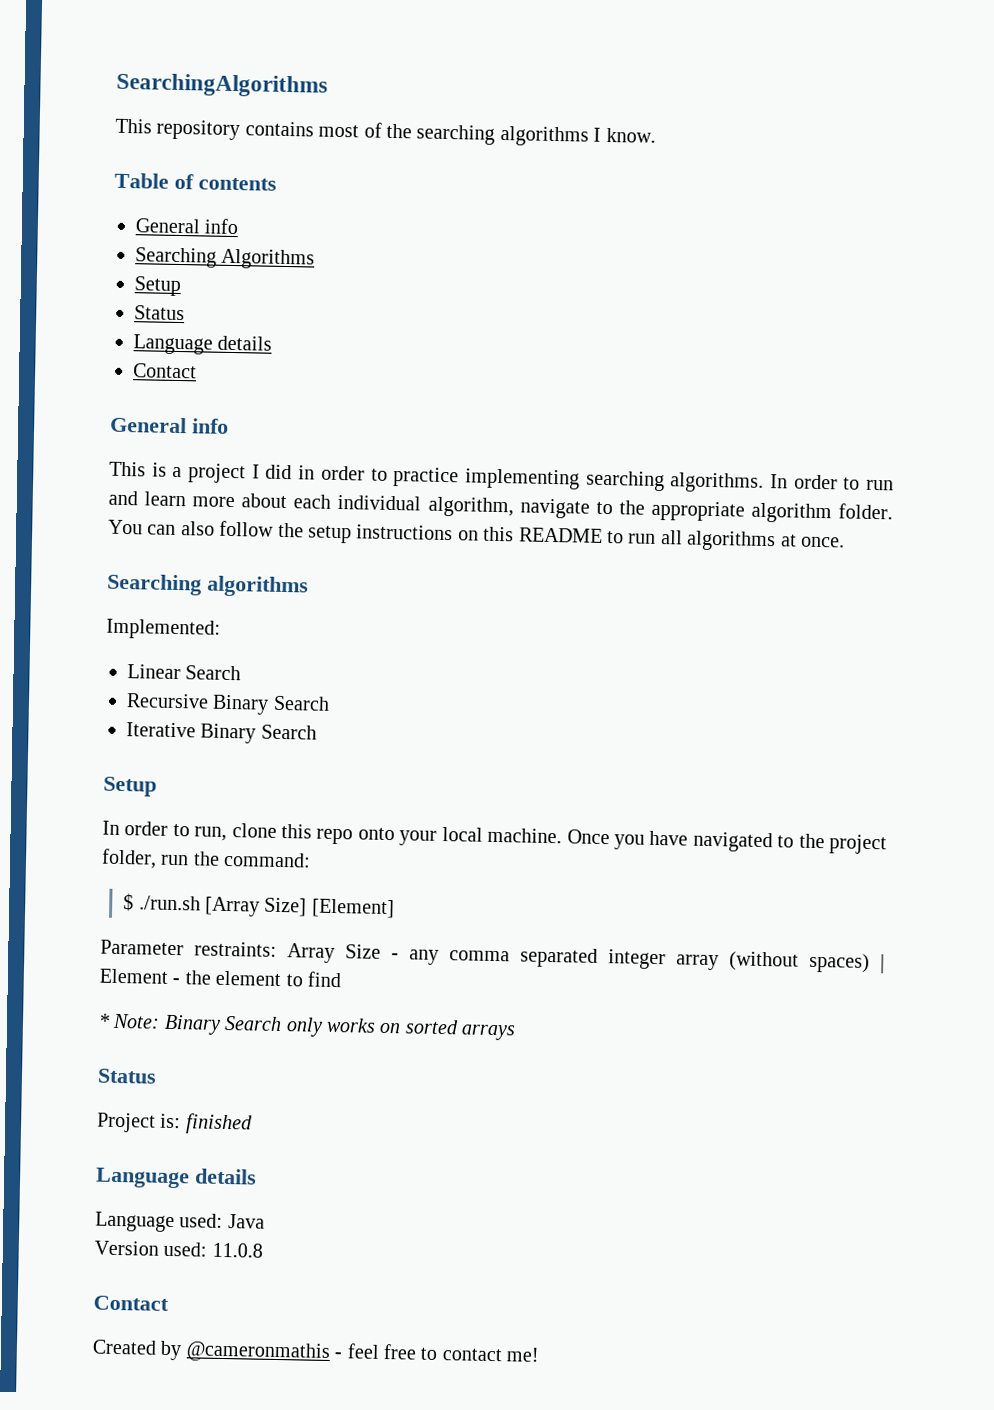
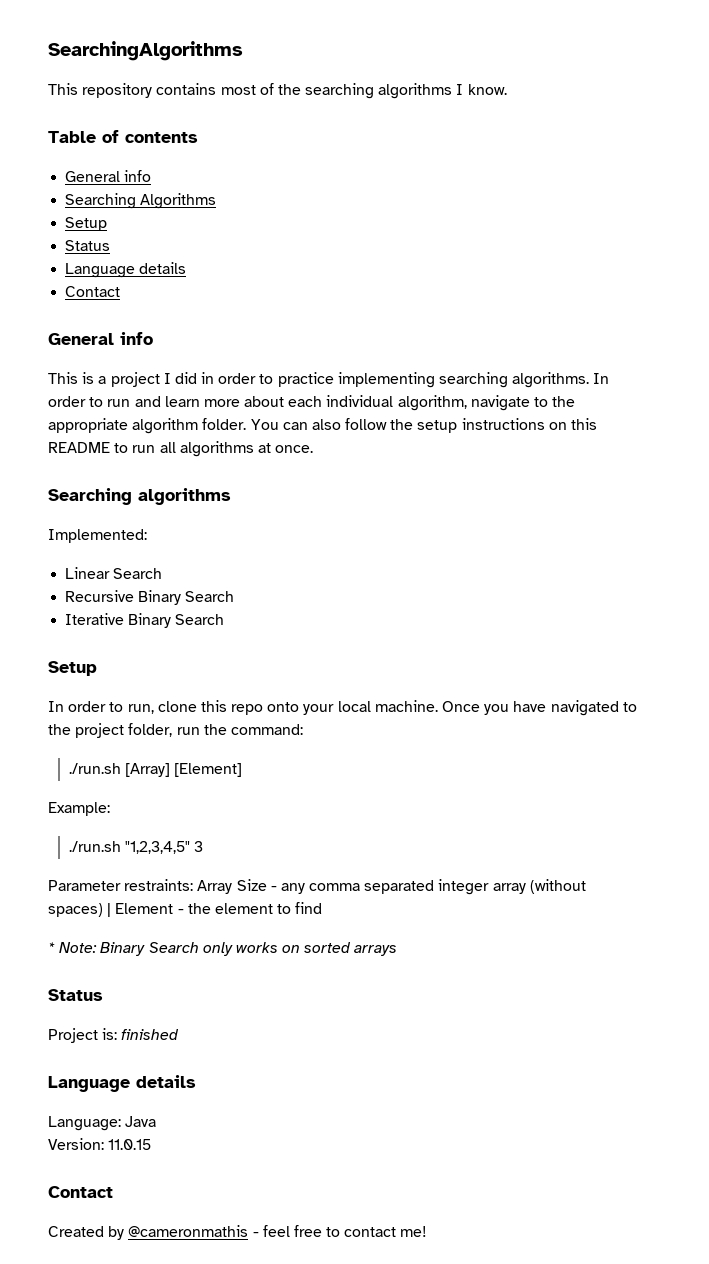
- $ ./run.sh [Array Size] [Element]
+ ./run.sh [Array] [Element]
+ Example:
+ ./run.sh "1,2,3,4,5" 3
- Language used: Java
+ Language: Java
- Version used: 11.0.8
+ Version: 11.0.15

